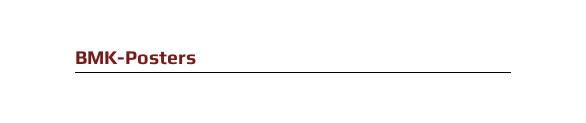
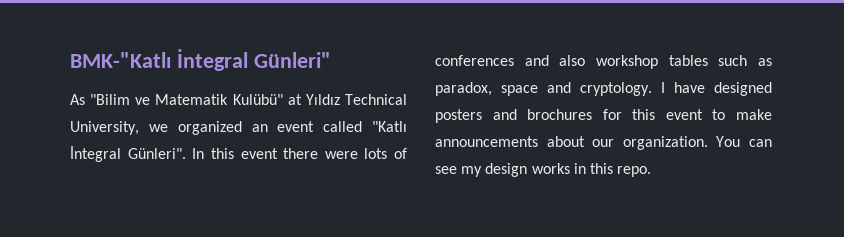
- BMK-Posters
+ BMK-"Katlı İntegral Günleri"
+ As "Bilim ve Matematik Kulübü" at Yıldız Technical University, we organized an event called "Katlı İntegral Günleri". In this event there were lots of conferences and also workshop tables such as paradox, space and cryptology. I have designed posters and brochures for this event to make announcements about our organization. You can see my design works in this repo.

